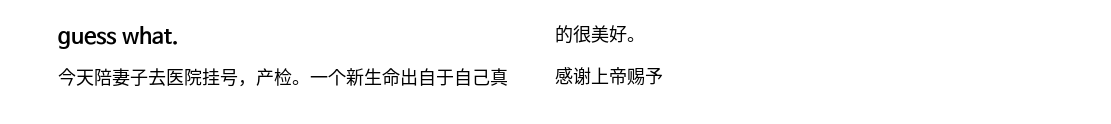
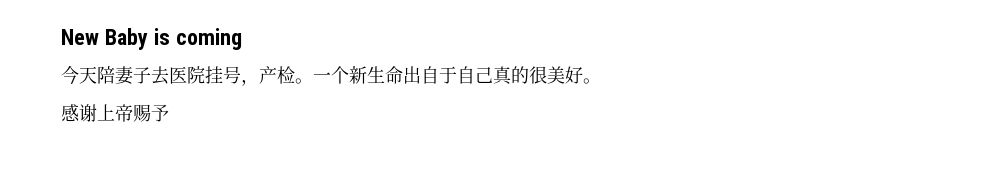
- guess what.
+ New Baby is coming

